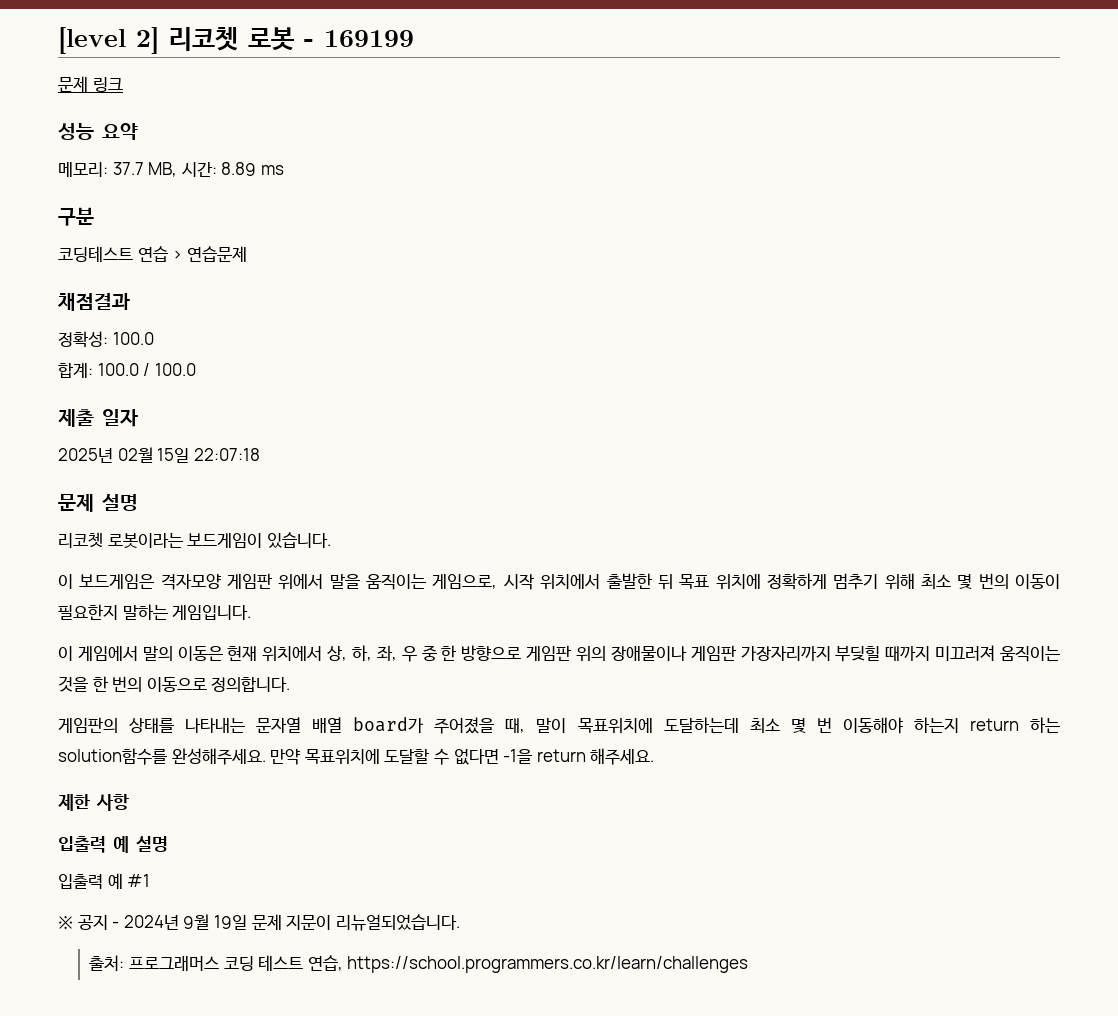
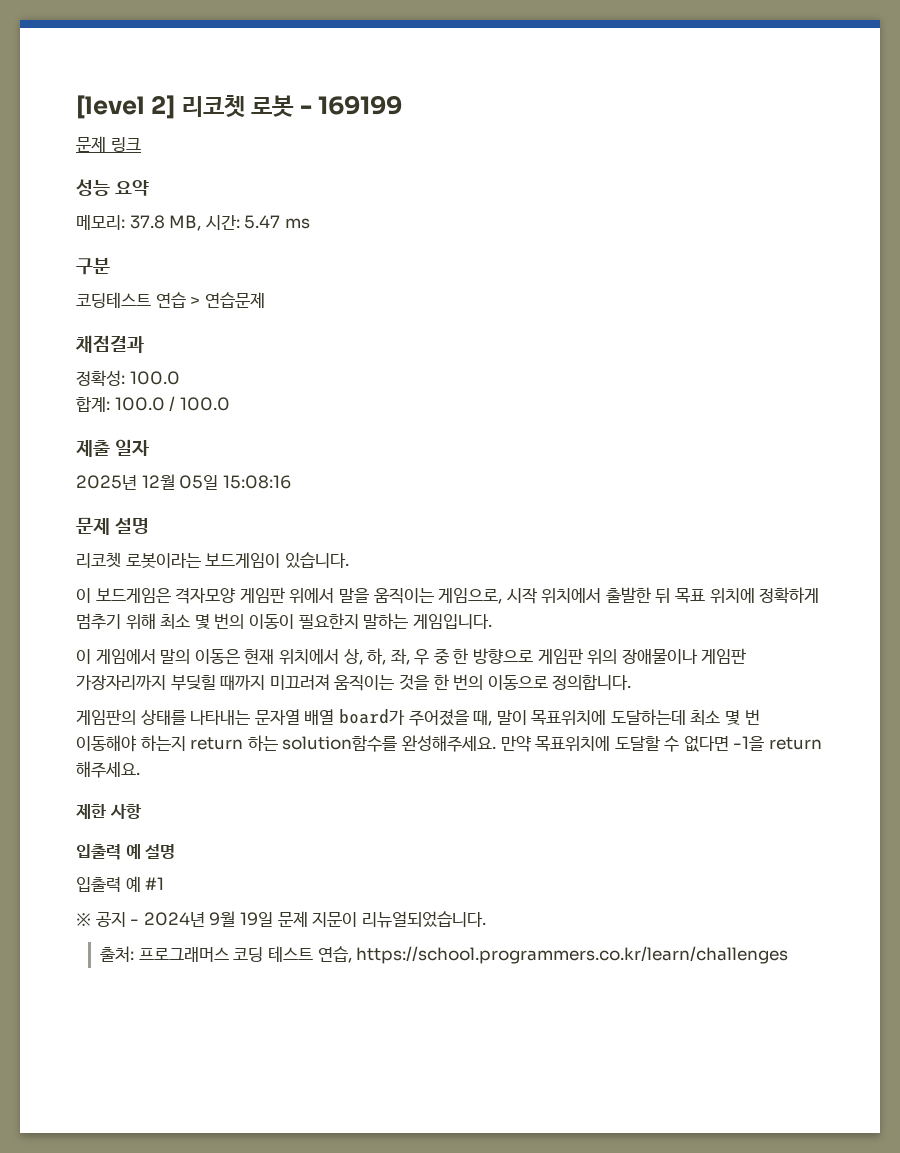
- 메모리: 37.7 MB, 시간: 8.89 ms
+ 메모리: 37.8 MB, 시간: 5.47 ms
- 2025년 02월 15일 22:07:18
+ 2025년 12월 05일 15:08:16

